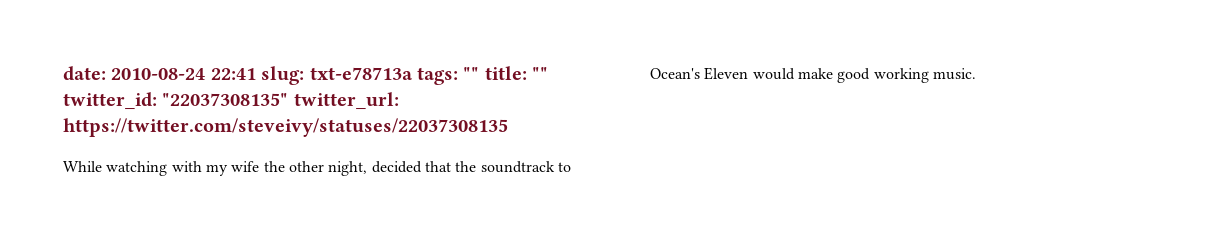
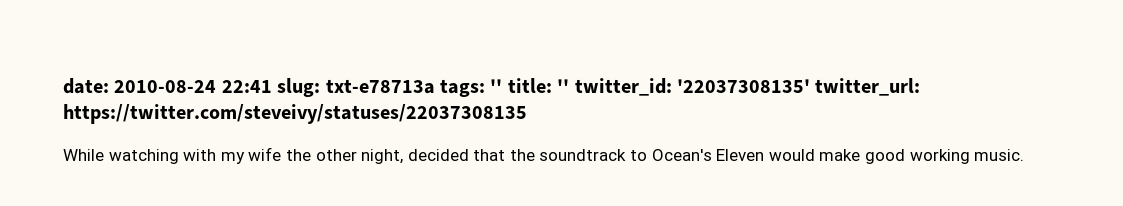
- date: 2010-08-24 22:41 slug: txt-e78713a tags: "" title: "" twitter_id: "22037308135" twitter_url: https://twitter.com/steveivy/statuses/22037308135
+ date: 2010-08-24 22:41 slug: txt-e78713a tags: '' title: '' twitter_id: '22037308135' twitter_url: https://twitter.com/steveivy/statuses/22037308135

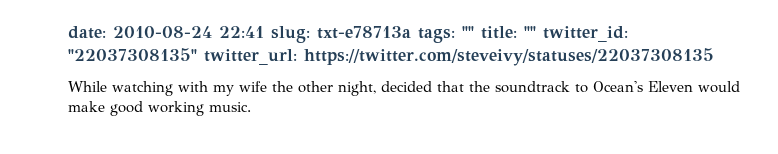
- date: 2010-08-24 22:41 slug: txt-e78713a tags: '' title: '' twitter_id: '22037308135' twitter_url: https://twitter.com/steveivy/statuses/22037308135
+ date: 2010-08-24 22:41 slug: txt-e78713a tags: "" title: "" twitter_id: "22037308135" twitter_url: https://twitter.com/steveivy/statuses/22037308135

